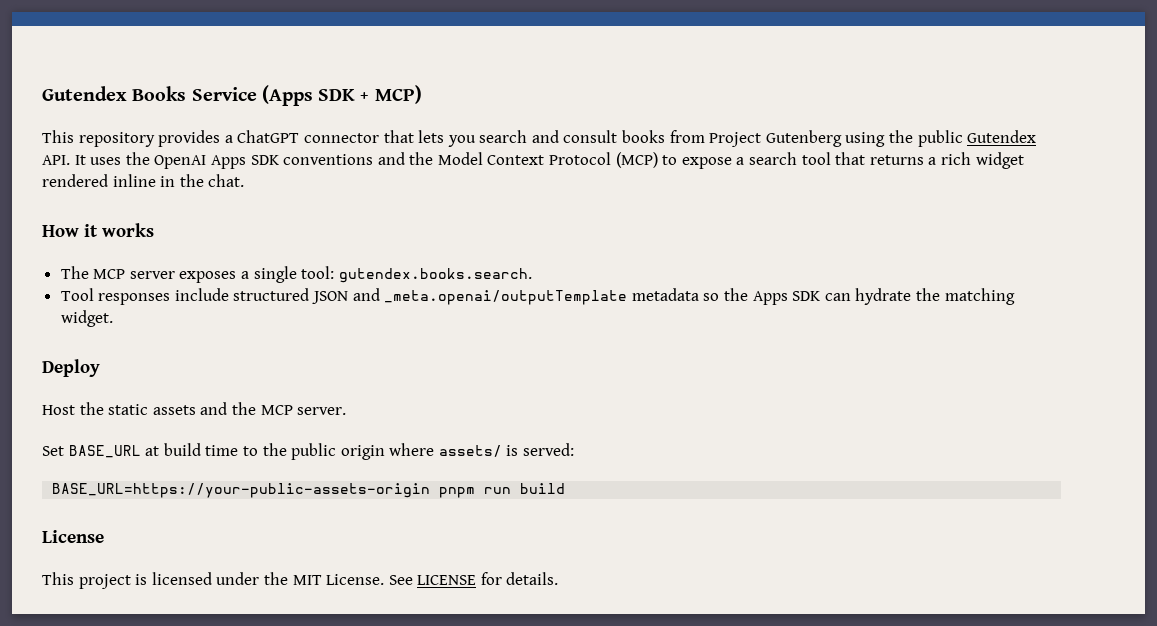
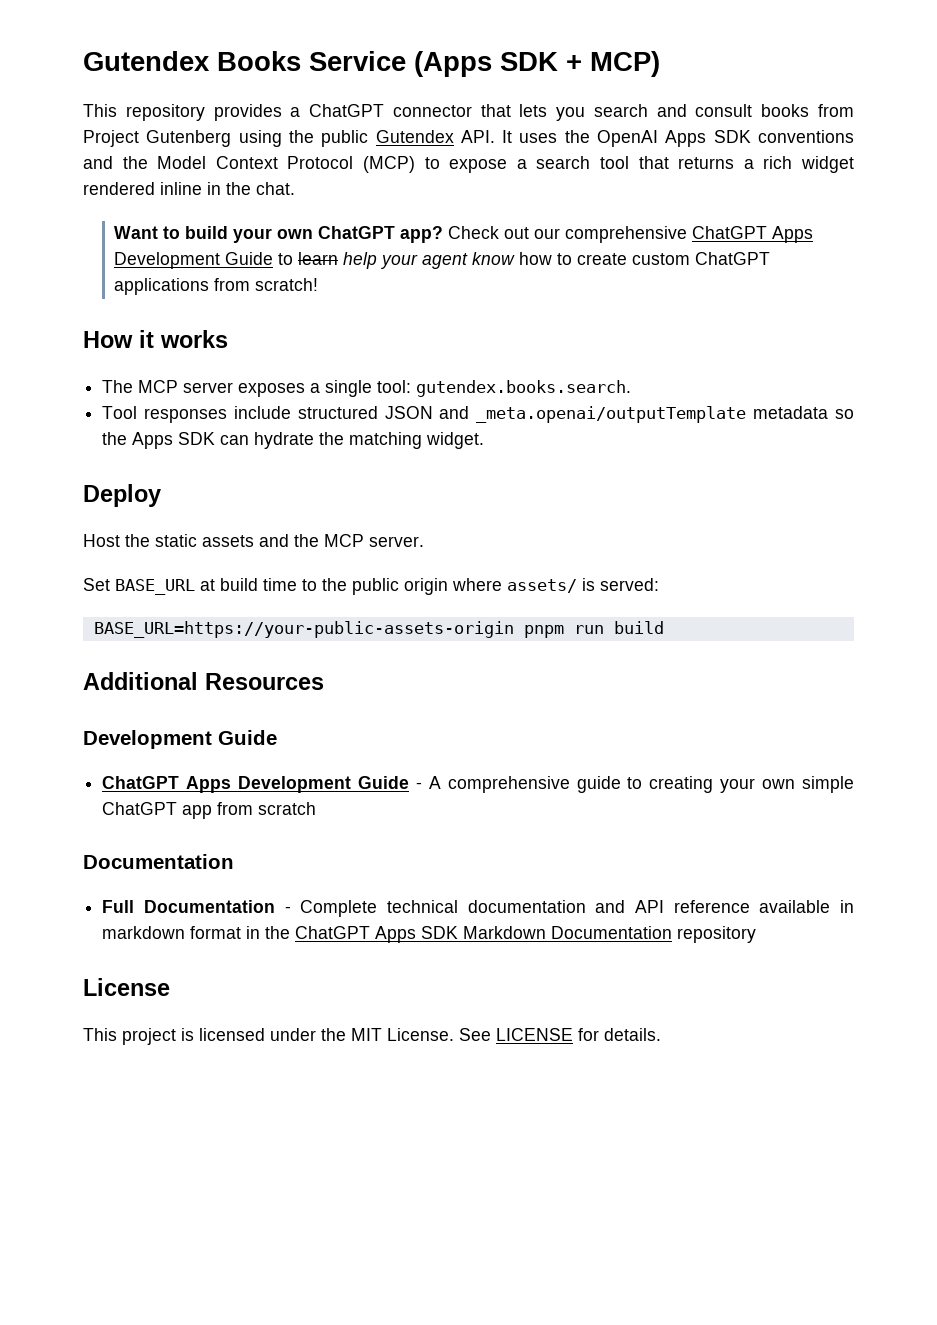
+ Want to build your own ChatGPT app? Check out our comprehensive ChatGPT Apps Development Guide to learn help your agent know how to create custom ChatGPT applications from scratch!
+ Additional Resources
+ Development Guide
+ ChatGPT Apps Development Guide - A comprehensive guide to creating your own simple ChatGPT app from scratch
+ Documentation
+ Full Documentation - Complete technical documentation and API reference available in markdown format in the ChatGPT Apps SDK Markdown Documentation repository

